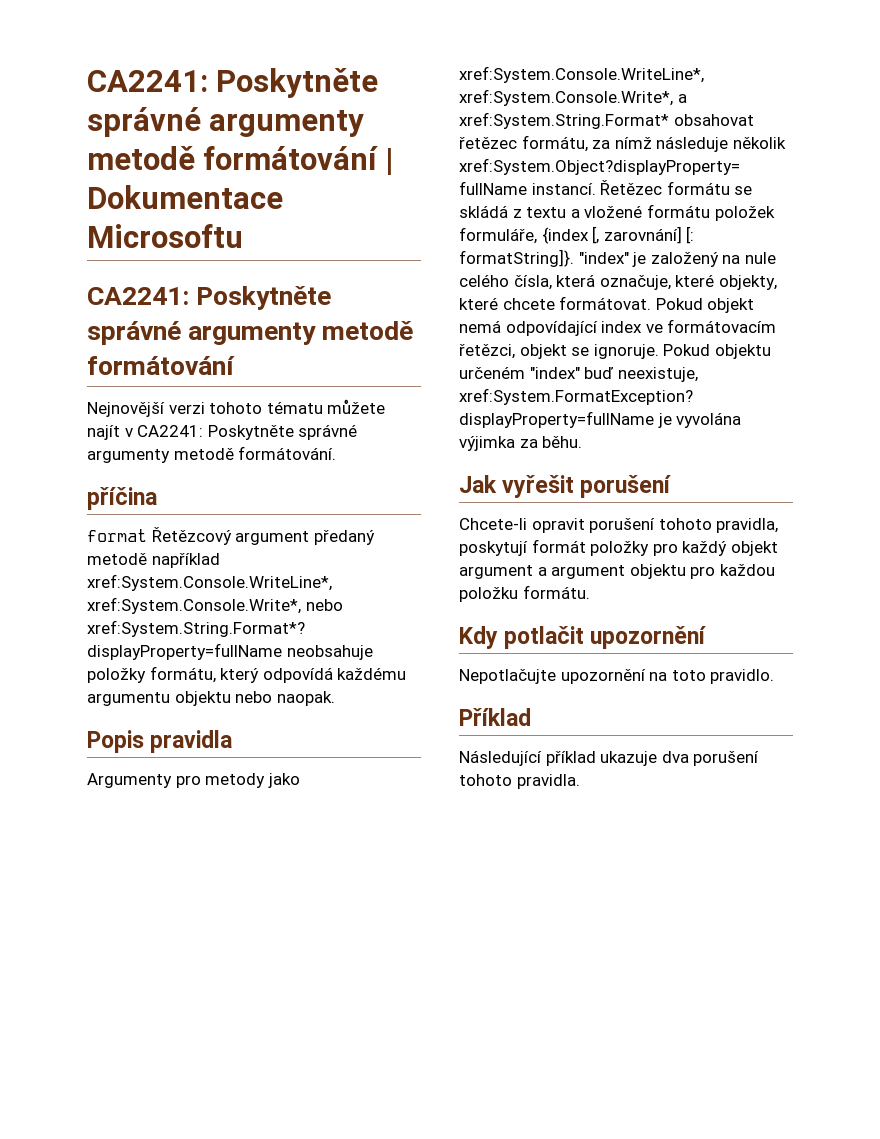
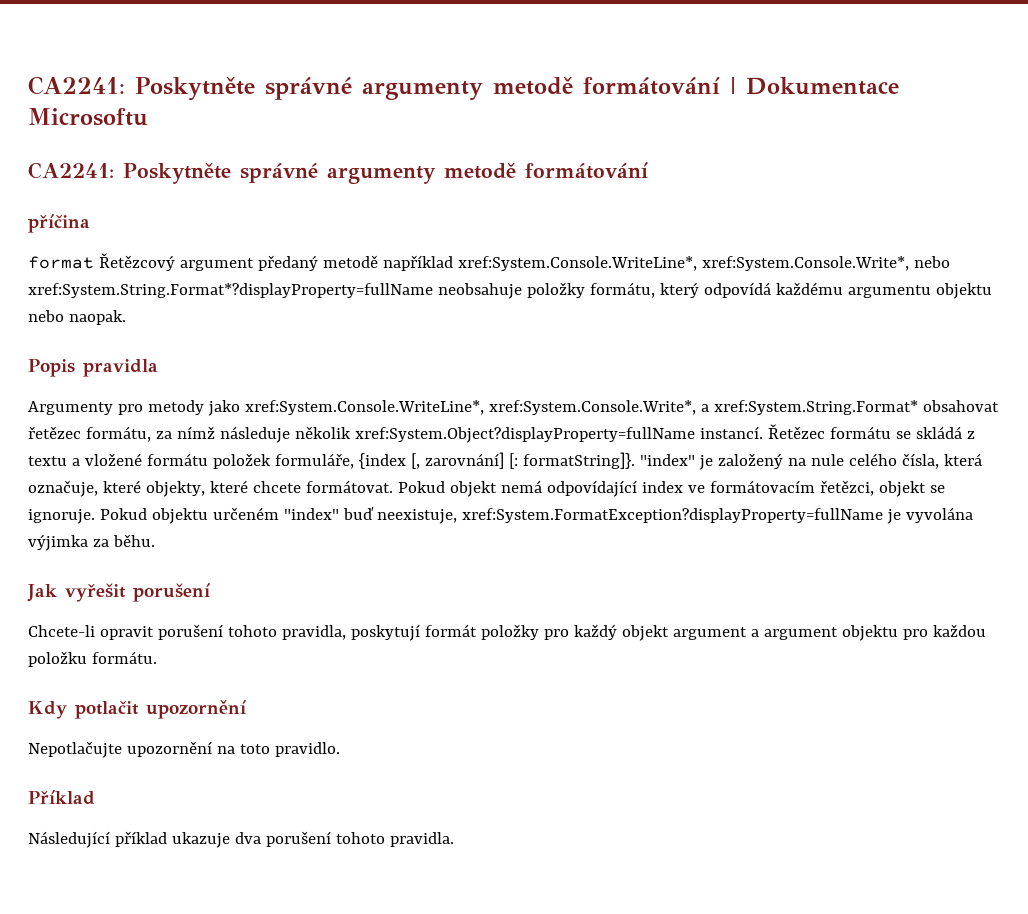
- Nejnovější verzi tohoto tématu můžete najít v CA2241: Poskytněte správné argumenty metodě formátování.

